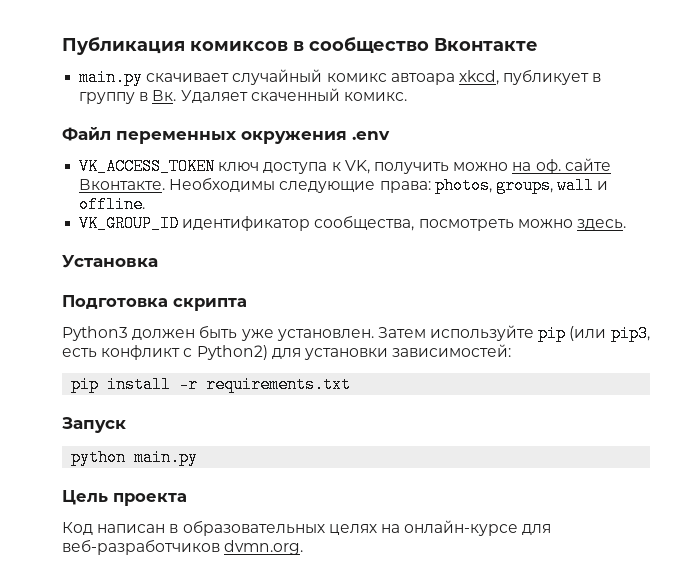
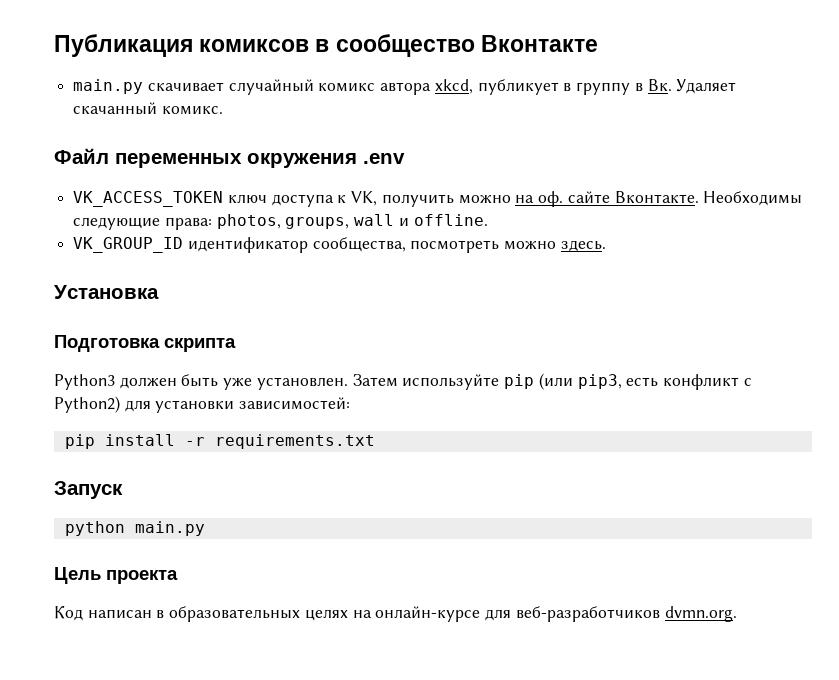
- main.py скачивает случайный комикс автоара xkcd, публикует в группу в Вк. Удаляет скаченный комикс.
+ main.py скачивает случайный комикс автора xkcd, публикует в группу в Вк. Удаляет скачанный комикс.

